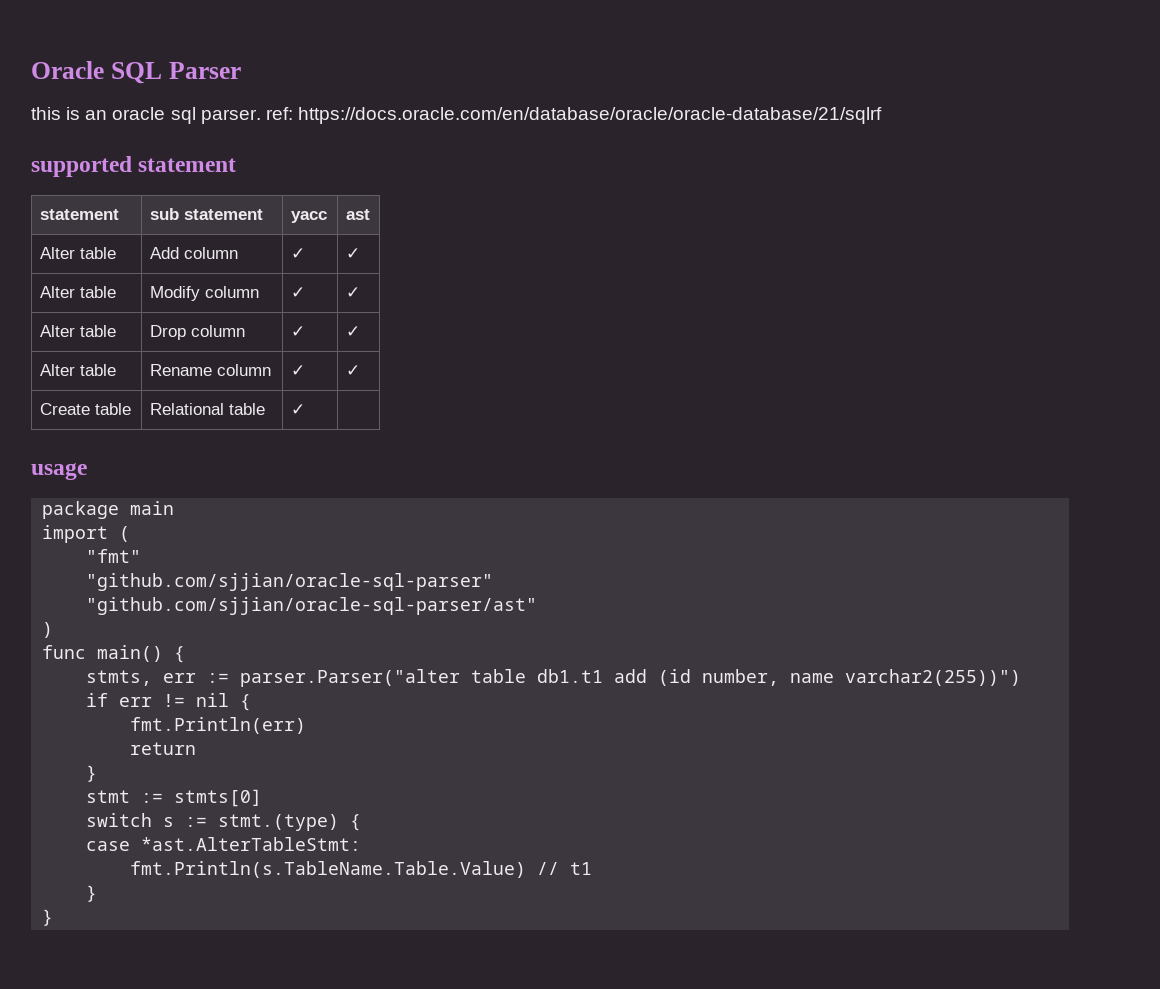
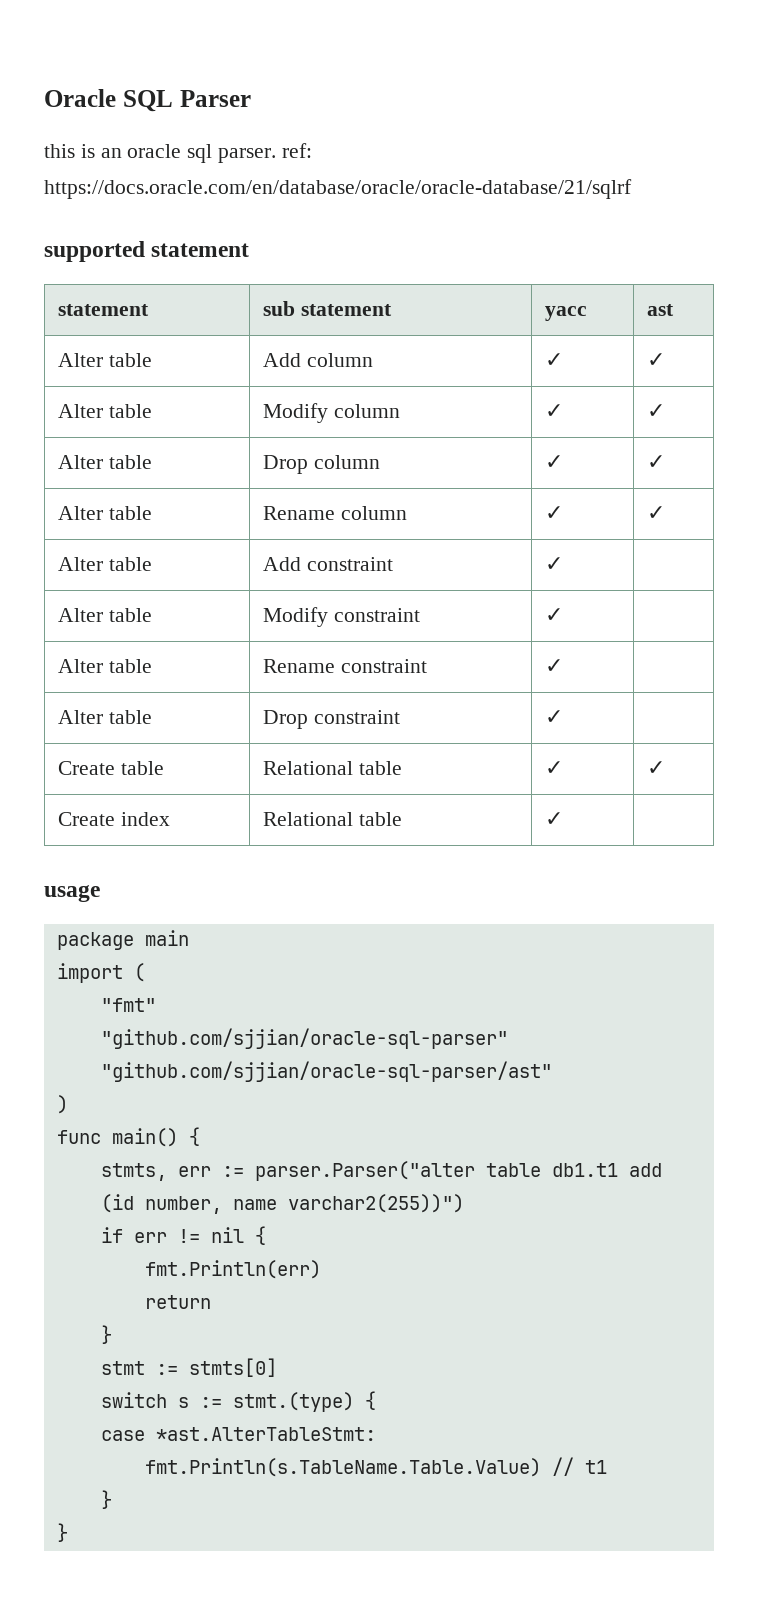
+ Alter table | Add constraint | ✓ |
+ Alter table | Modify constraint | ✓ |
+ Alter table | Rename constraint | ✓ |
+ Alter table | Drop constraint | ✓ |
- Create table | Relational table | ✓ |
+ Create table | Relational table | ✓ | ✓
+ Create index | Relational table | ✓ |

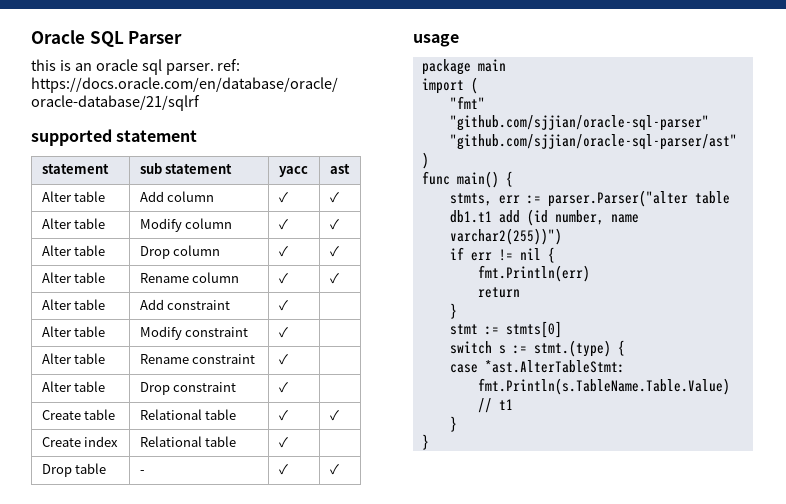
+ Drop table | - | ✓ | ✓

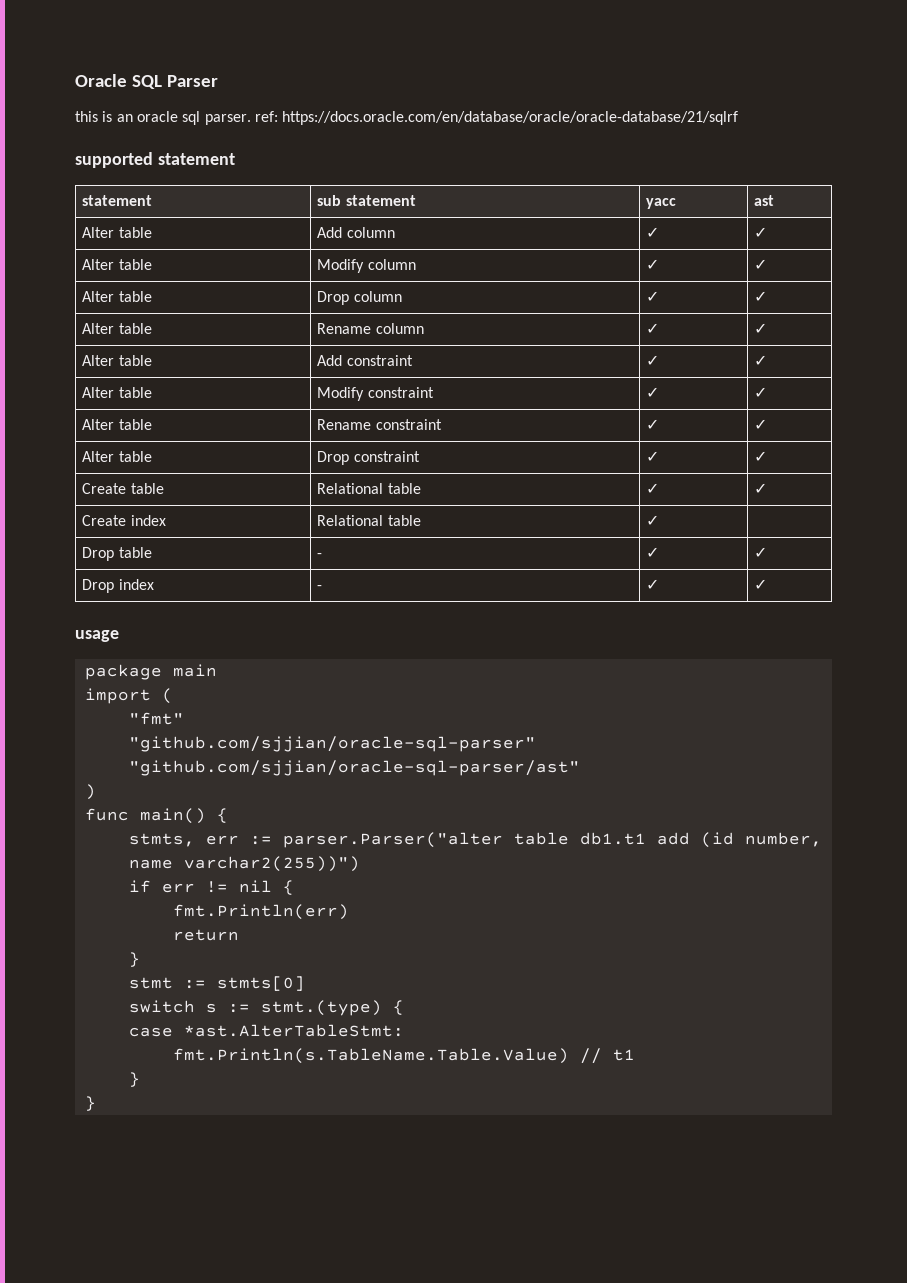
- Alter table | Add constraint | ✓ |
+ Alter table | Add constraint | ✓ | ✓
- Alter table | Modify constraint | ✓ |
+ Alter table | Modify constraint | ✓ | ✓
- Alter table | Rename constraint | ✓ |
+ Alter table | Rename constraint | ✓ | ✓
- Alter table | Drop constraint | ✓ |
+ Alter table | Drop constraint | ✓ | ✓
+ Drop index | - | ✓ | ✓

